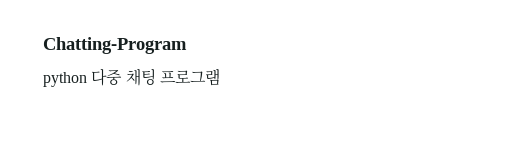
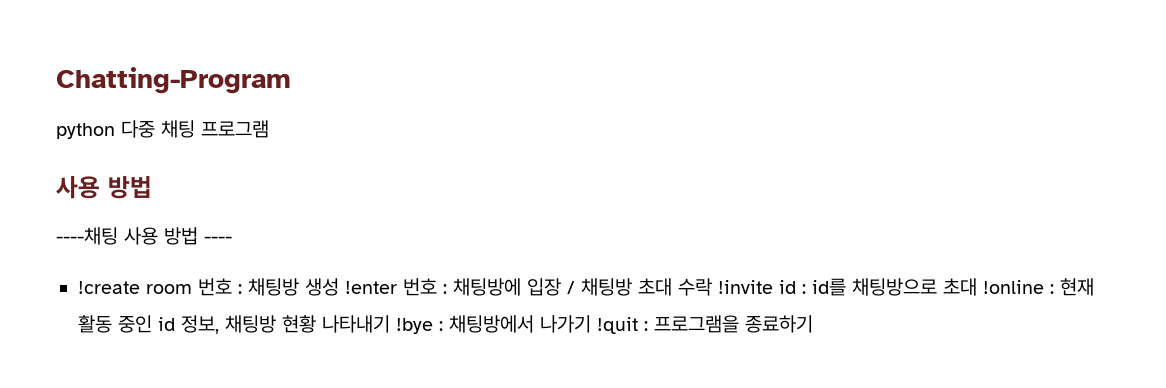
  python 다중 채팅 프로그램
+ 사용 방법
+ ----채팅 사용 방법 ----
+ !create room 번호 : 채팅방 생성 !enter 번호 : 채팅방에 입장 / 채팅방 초대 수락 !invite id : id를 채팅방으로 초대 !online : 현재 활동 중인 id 정보, 채팅방 현황 나타내기 !bye : 채팅방에서 나가기 !quit : 프로그램을 종료하기

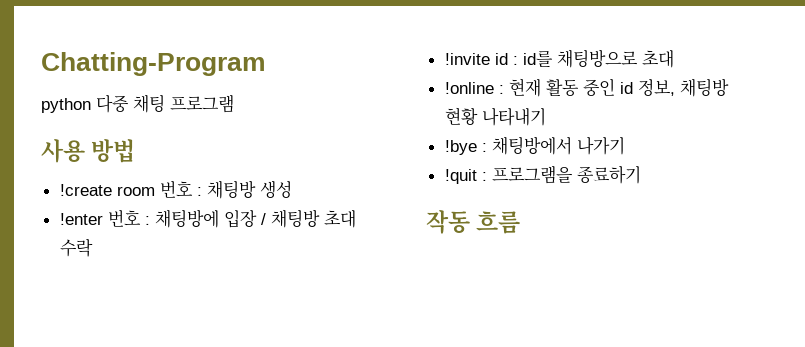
- ----채팅 사용 방법 ----
- !create room 번호 : 채팅방 생성 !enter 번호 : 채팅방에 입장 / 채팅방 초대 수락 !invite id : id를 채팅방으로 초대 !online : 현재 활동 중인 id 정보, 채팅방 현황 나타내기 !bye : 채팅방에서 나가기 !quit : 프로그램을 종료하기
+ !create room 번호 : 채팅방 생성
+ !enter 번호 : 채팅방에 입장 / 채팅방 초대 수락
+ !invite id : id를 채팅방으로 초대
+ !online : 현재 활동 중인 id 정보, 채팅방 현황 나타내기
+ !bye : 채팅방에서 나가기
+ !quit : 프로그램을 종료하기
+ 작동 흐름

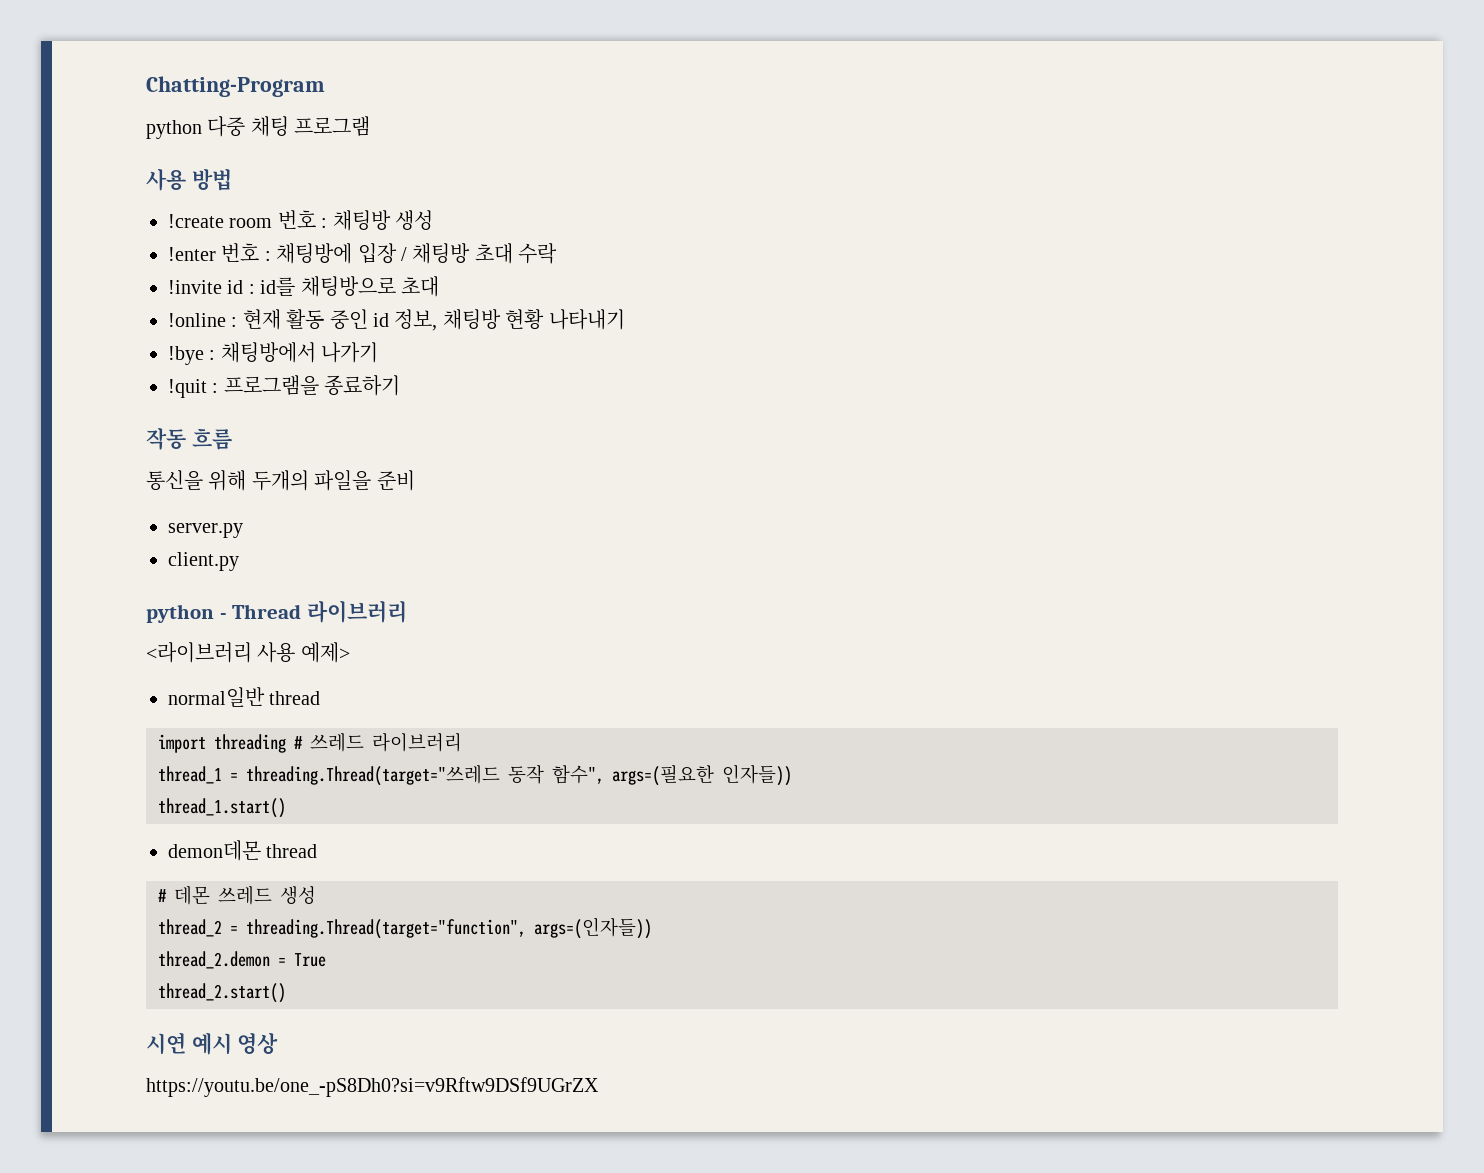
+ 통신을 위해 두개의 파일을 준비
+ server.py
+ client.py
+ python - Thread 라이브러리
+ <라이브러리 사용 예제>
+ normal일반 thread
+ import threading # 쓰레드 라이브러리
+ thread_1 = threading.Thread(target="쓰레드 동작 함수", args=(필요한 인자들))
+ thread_1.start()
+ demon데몬 thread
+ # 데몬 쓰레드 생성
+ thread_2 = threading.Thread(target="function", args=(인자들))
+ thread_2.demon = True
+ thread_2.start()
+ 시연 예시 영상
+ https://youtu.be/one_-pS8Dh0?si=v9Rftw9DSf9UGrZX

